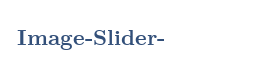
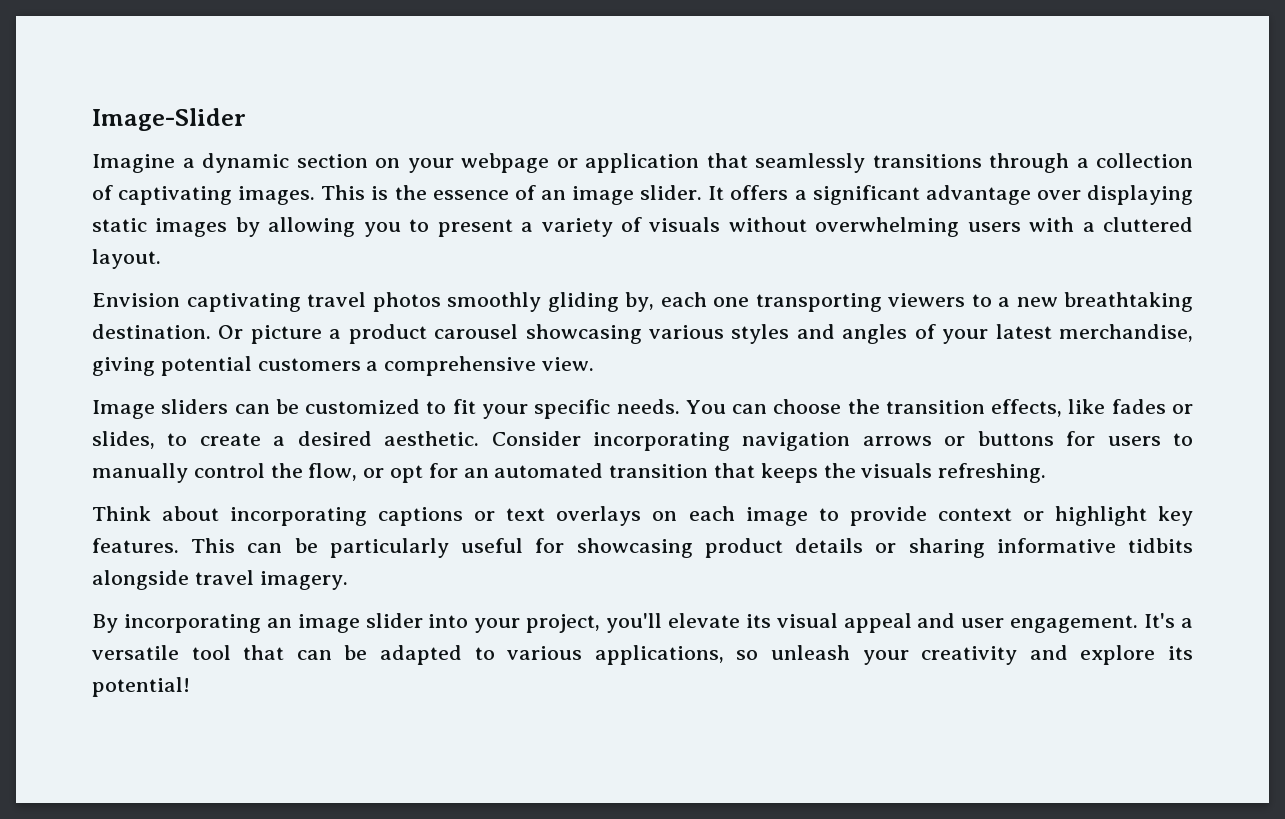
- Image-Slider-
+ Image-Slider
+ Imagine a dynamic section on your webpage or application that seamlessly transitions through a collection of captivating images. This is the essence of an image slider. It offers a significant advantage over displaying static images by allowing you to present a variety of visuals without overwhelming users with a cluttered layout.
+ Envision captivating travel photos smoothly gliding by, each one transporting viewers to a new breathtaking destination. Or picture a product carousel showcasing various styles and angles of your latest merchandise, giving potential customers a comprehensive view.
+ Image sliders can be customized to fit your specific needs. You can choose the transition effects, like fades or slides, to create a desired aesthetic. Consider incorporating navigation arrows or buttons for users to manually control the flow, or opt for an automated transition that keeps the visuals refreshing.
+ Think about incorporating captions or text overlays on each image to provide context or highlight key features. This can be particularly useful for showcasing product details or sharing informative tidbits alongside travel imagery.
+ By incorporating an image slider into your project, you'll elevate its visual appeal and user engagement. It's a versatile tool that can be adapted to various applications, so unleash your creativity and explore its potential!

